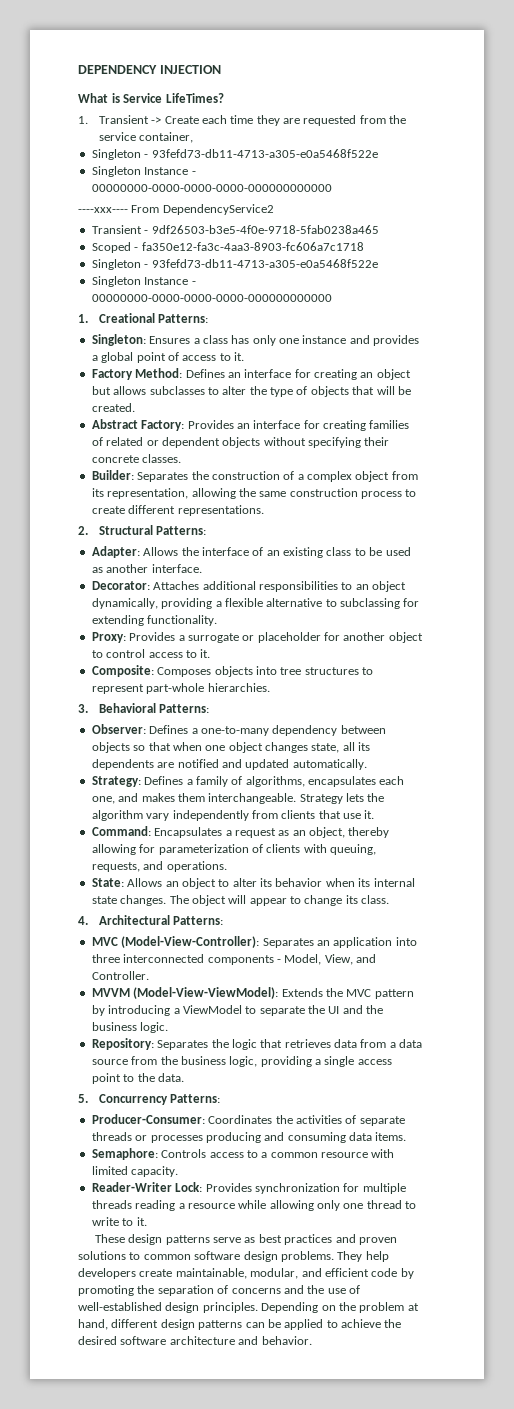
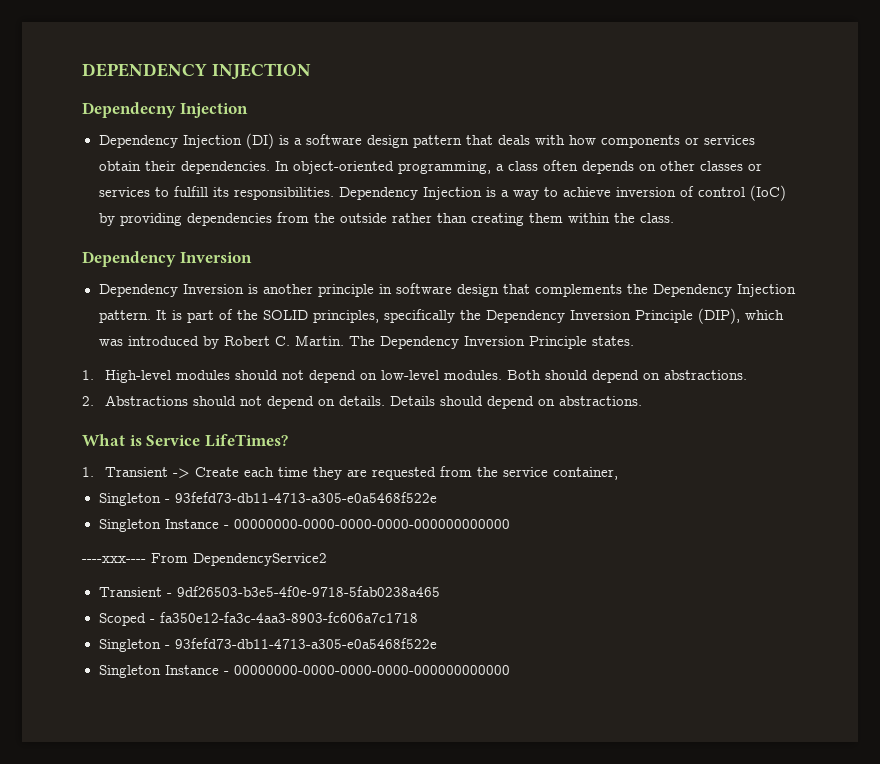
+ Dependecny Injection
+ Dependency Injection (DI) is a software design pattern that deals with how components or services obtain their dependencies. In object-oriented programming, a class often depends on other classes or services to fulfill its responsibilities. Dependency Injection is a way to achieve inversion of control (IoC) by providing dependencies from the outside rather than creating them within the class.
+ Dependency Inversion
+ Dependency Inversion is another principle in software design that complements the Dependency Injection pattern. It is part of the SOLID principles, specifically the Dependency Inversion Principle (DIP), which was introduced by Robert C. Martin. The Dependency Inversion Principle states.
+ 1. High-level modules should not depend on low-level modules. Both should depend on abstractions.
+ 2. Abstractions should not depend on details. Details should depend on abstractions.
- 1. Creational Patterns:
- Singleton: Ensures a class has only one instance and provides a global point of access to it.
- Factory Method: Defines an interface for creating an object but allows subclasses to alter the type of objects that will be created.
- Abstract Factory: Provides an interface for creating families of related or dependent objects without specifying their concrete classes.
- Builder: Separates the construction of a complex object from its representation, allowing the same construction process to create different representations.
- 2. Structural Patterns:
- Adapter: Allows the interface of an existing class to be used as another interface.
- Decorator: Attaches additional responsibilities to an object dynamically, providing a flexible alternative to subclassing for extending functionality.
- Proxy: Provides a surrogate or placeholder for another object to control access to it.
- Composite: Composes objects into tree structures to represent part-whole hierarchies.
- 3. Behavioral Patterns:
- Observer: Defines a one-to-many dependency between objects so that when one object changes state, all its dependents are notified and updated automatically.
- Strategy: Defines a family of algorithms, encapsulates each one, and makes them interchangeable. Strategy lets the algorithm vary independently from clients that use it.
- Command: Encapsulates a request as an object, thereby allowing for parameterization of clients with queuing, requests, and operations.
- State: Allows an object to alter its behavior when its internal state changes. The object will appear to change its class.
- 4. Architectural Patterns:
- MVC (Model-View-Controller): Separates an application into three interconnected components - Model, View, and Controller.
- MVVM (Model-View-ViewModel): Extends the MVC pattern by introducing a ViewModel to separate the UI and the business logic.
- Repository: Separates the logic that retrieves data from a data source from the business logic, providing a single access point to the data.
- 5. Concurrency Patterns:
- Producer-Consumer: Coordinates the activities of separate threads or processes producing and consuming data items.
- Semaphore: Controls access to a common resource with limited capacity.
- Reader-Writer Lock: Provides synchronization for multiple threads reading a resource while allowing only one thread to write to it.
- These design patterns serve as best practices and proven solutions to common software design problems. They help developers create maintainable, modular, and efficient code by promoting the separation of concerns and the use of well-established design principles. Depending on the problem at hand, different design patterns can be applied to achieve the desired software architecture and behavior.

